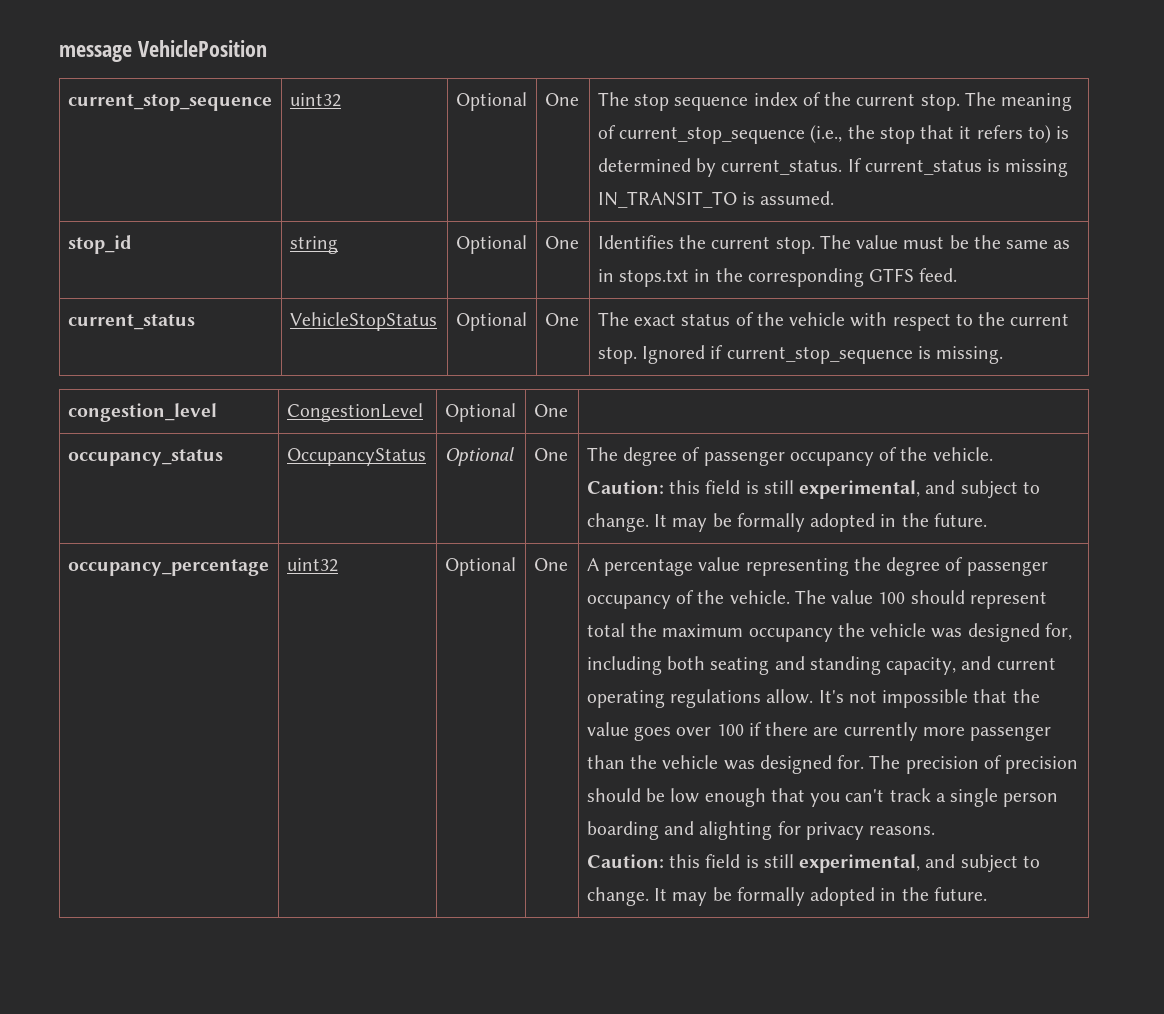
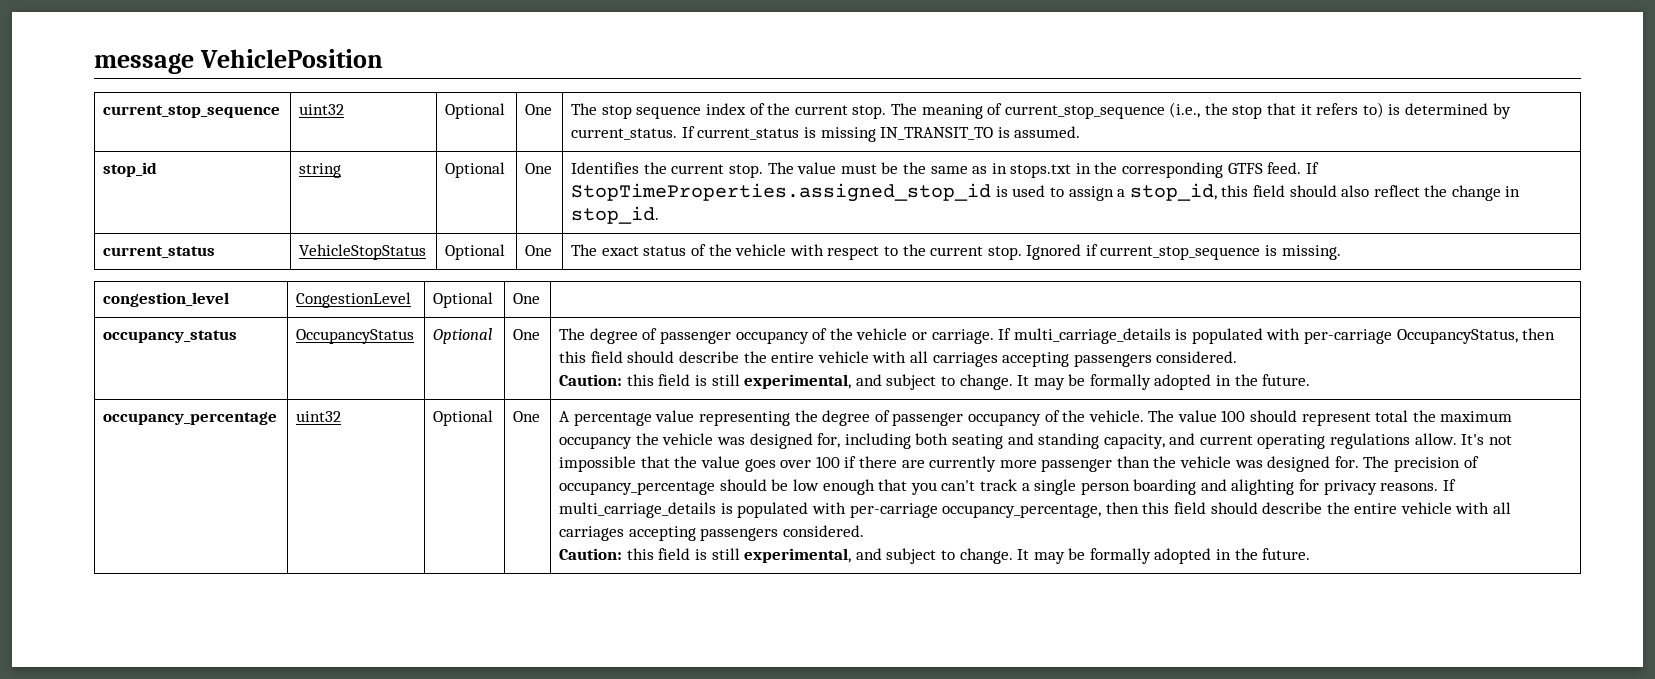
- stop_id | string | Optional | One | Identifies the current stop. The value must be the same as in stops.txt in the corresponding GTFS feed.
+ stop_id | string | Optional | One | Identifies the current stop. The value must be the same as in stops.txt in the corresponding GTFS feed. If StopTimeProperties.assigned_stop_id is used to assign a stop_id, this field should also reflect the change in stop_id.
- The degree of passenger occupancy of the vehicle.
+ The degree of passenger occupancy of the vehicle or carriage. If multi_carriage_details is populated with per-carriage OccupancyStatus, then this field should describe the entire vehicle with all carriages accepting passengers considered.
- The precision of precision should be low enough that you can't track a single person boarding and alighting for privacy reasons.
+ The precision of occupancy_percentage should be low enough that you can't track a single person boarding and alighting for privacy reasons. If multi_carriage_details is populated with per-carriage occupancy_percentage, then this field should describe the entire vehicle with all carriages accepting passengers considered.

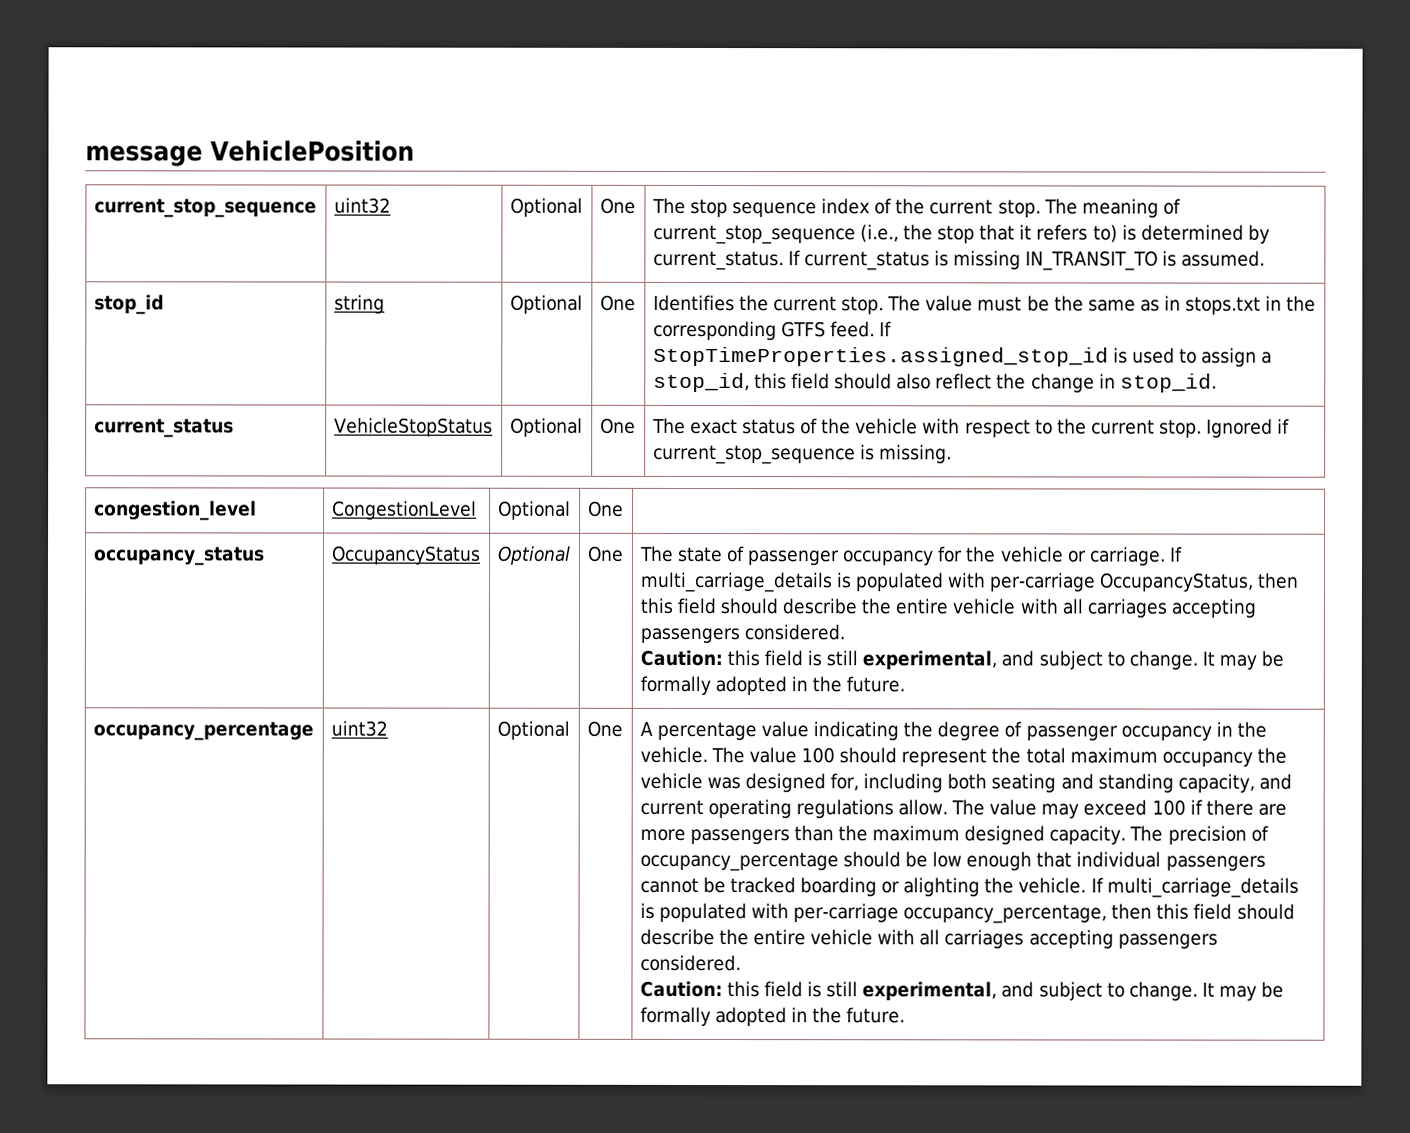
- The degree of passenger occupancy of the vehicle or carriage.
+ The state of passenger occupancy for the vehicle or carriage.
- A percentage value representing the degree of passenger occupancy of the vehicle.
+ A percentage value indicating the degree of passenger occupancy in the vehicle.
- The value 100 should represent total the maximum occupancy the vehicle was designed for, including both seating and standing capacity, and current operating regulations allow.
+ The value 100 should represent the total maximum occupancy the vehicle was designed for, including both seating and standing capacity, and current operating regulations allow.
- It's not impossible that the value goes over 100 if there are currently more passenger than the vehicle was designed for.
+ The value may exceed 100 if there are more passengers than the maximum designed capacity.
- The precision of occupancy_percentage should be low enough that you can't track a single person boarding and alighting for privacy reasons.
+ The precision of occupancy_percentage should be low enough that individual passengers cannot be tracked boarding or alighting the vehicle.

